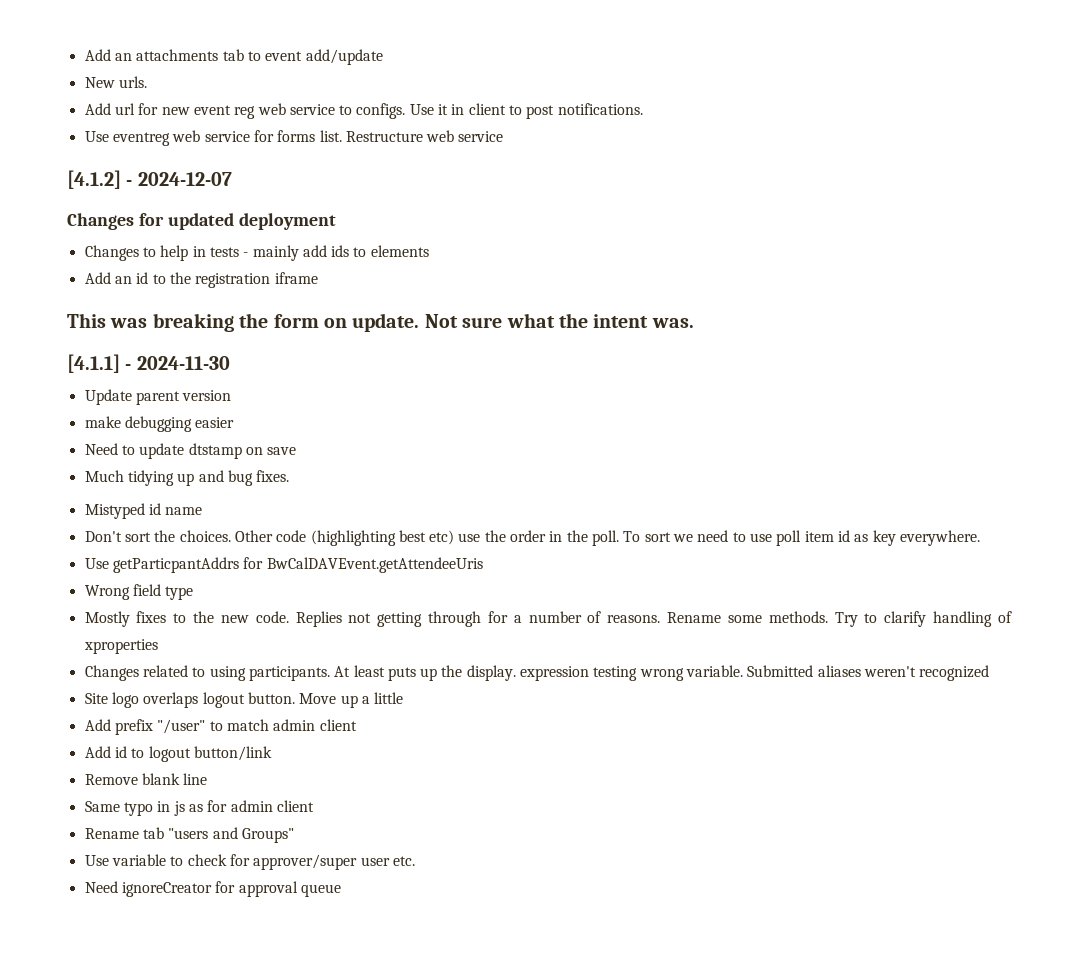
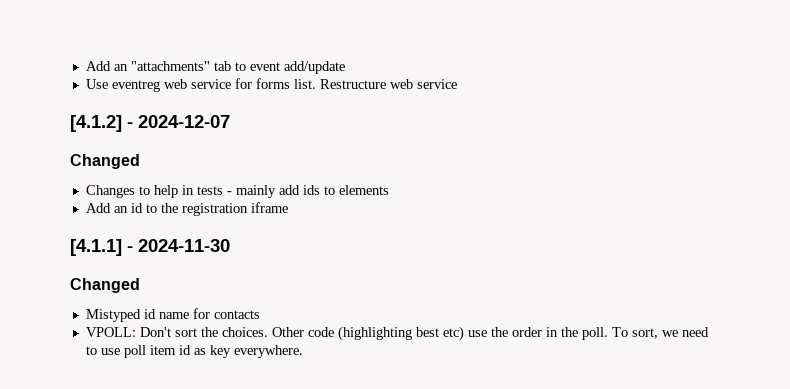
- Add an attachments tab to event add/update
+ Add an "attachments" tab to event add/update
- New urls.
- Add url for new event reg web service to configs. Use it in client to post notifications.
  [4.1.2] - 2024-12-07
- Changes for updated deployment
+ Changed
- This was breaking the form on update. Not sure what the intent was.
  [4.1.1] - 2024-11-30
- Update parent version
- make debugging easier
- Need to update dtstamp on save
- Much tidying up and bug fixes.
+ Changed
- Mistyped id name
- Don't sort the choices.
+ Mistyped id name for contacts
+ VPOLL: Don't sort the choices.
- To sort we need to use poll item id as key everywhere.
+ To sort, we need to use poll item id as key everywhere.
- Use getParticpantAddrs for BwCalDAVEvent.getAttendeeUris
- Wrong field type
- Mostly fixes to the new code. Replies not getting through for a number of reasons. Rename some methods. Try to clarify handling of xproperties
- Changes related to using participants. At least puts up the display. expression testing wrong variable. Submitted aliases weren't recognized
- Site logo overlaps logout button. Move up a little
- Add prefix "/user" to match admin client
- Add id to logout button/link
- Remove blank line
- Same typo in js as for admin client
- Rename tab "users and Groups"
- Use variable to check for approver/super user etc.
- Need ignoreCreator for approval queue

